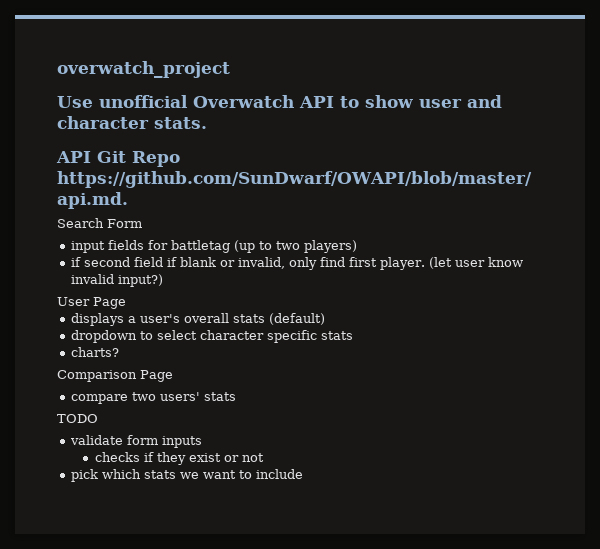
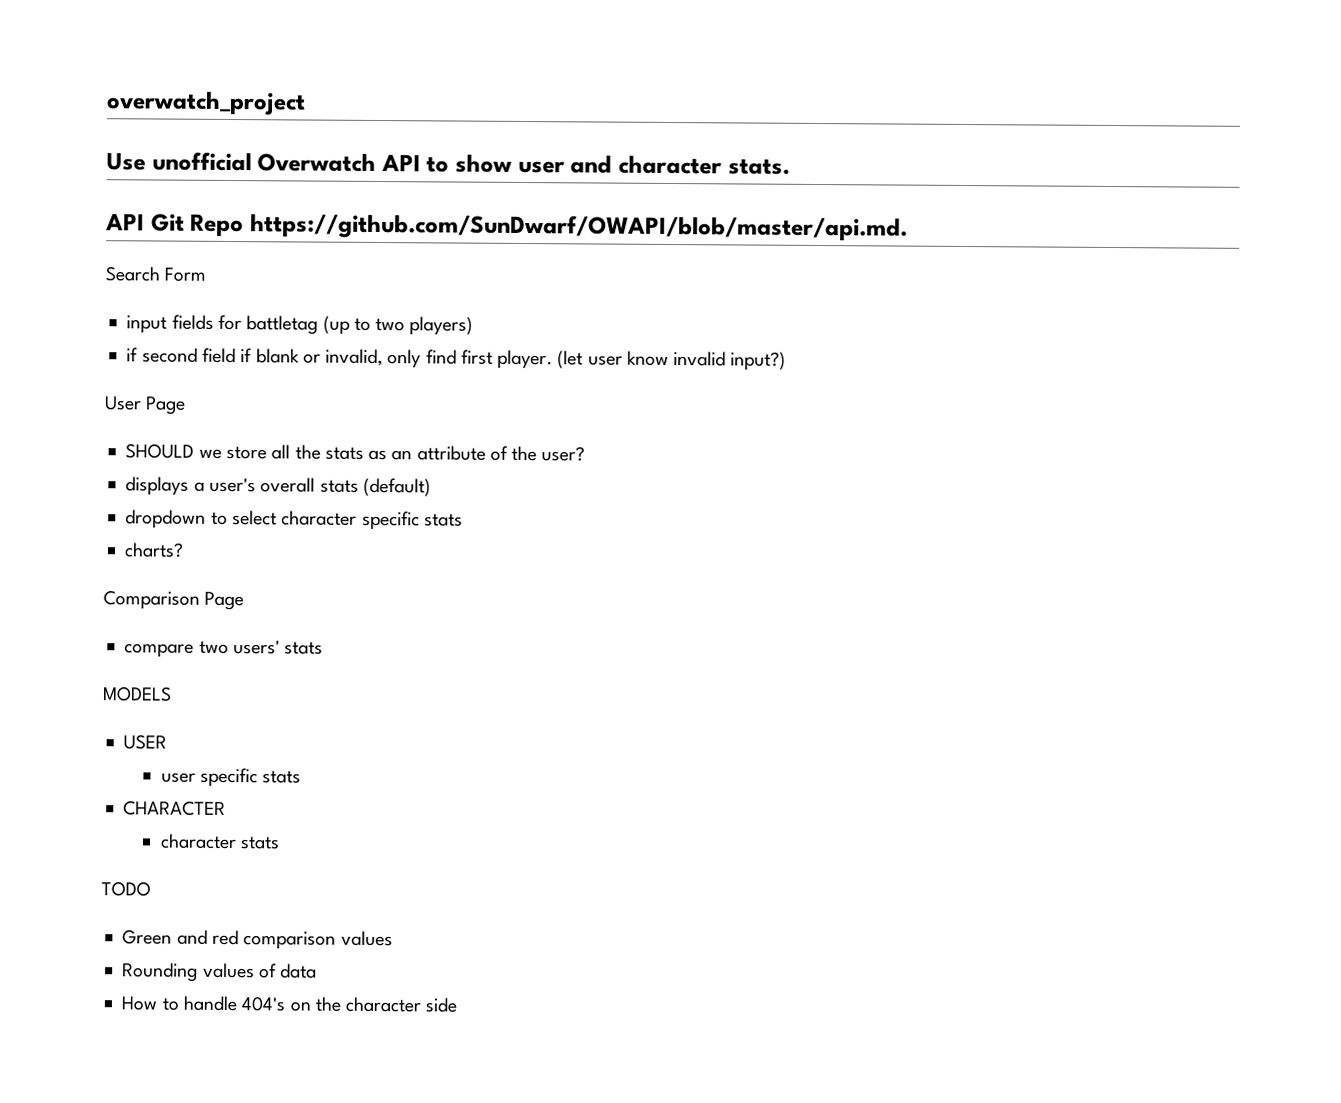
+ SHOULD we store all the stats as an attribute of the user?
+ MODELS
+ USER
+ user specific stats
+ CHARACTER
+ character stats
  TODO
- validate form inputs
- checks if they exist or not
- pick which stats we want to include
+ Green and red comparison values
+ Rounding values of data
+ How to handle 404's on the character side

